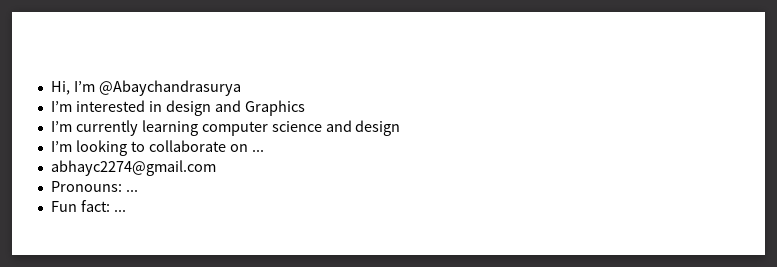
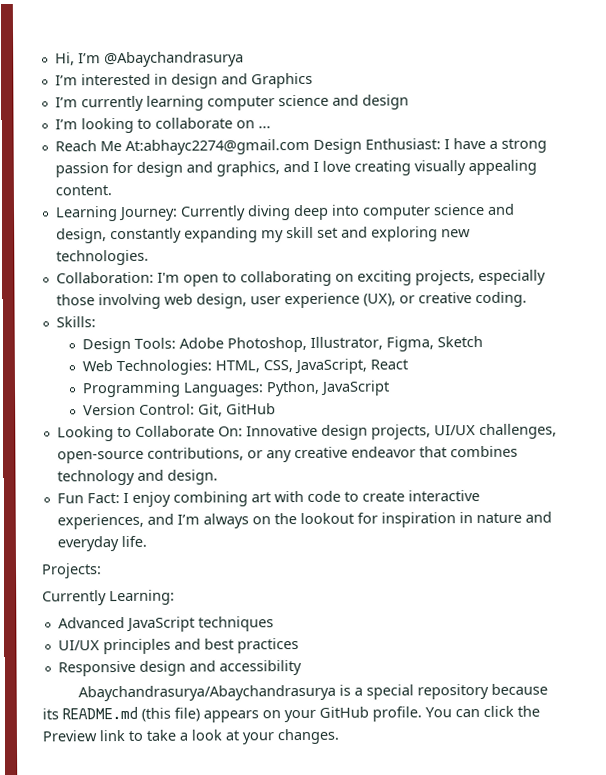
- abhayc2274@gmail.com
- Pronouns: ...
- Fun fact: ...
+ Reach Me At:abhayc2274@gmail.com Design Enthusiast: I have a strong passion for design and graphics, and I love creating visually appealing content.
+ Learning Journey: Currently diving deep into computer science and design, constantly expanding my skill set and exploring new technologies.
+ Collaboration: I'm open to collaborating on exciting projects, especially those involving web design, user experience (UX), or creative coding.
+ Skills:
+ Design Tools: Adobe Photoshop, Illustrator, Figma, Sketch
+ Web Technologies: HTML, CSS, JavaScript, React
+ Programming Languages: Python, JavaScript
+ Version Control: Git, GitHub
+ Looking to Collaborate On: Innovative design projects, UI/UX challenges, open-source contributions, or any creative endeavor that combines technology and design.
+ Fun Fact: I enjoy combining art with code to create interactive experiences, and I’m always on the lookout for inspiration in nature and everyday life.
+ Projects:
+ Currently Learning:
+ Advanced JavaScript techniques
+ UI/UX principles and best practices
+ Responsive design and accessibility
+ Abaychandrasurya/Abaychandrasurya is a special repository because its README.md (this file) appears on your GitHub profile. You can click the Preview link to take a look at your changes.

